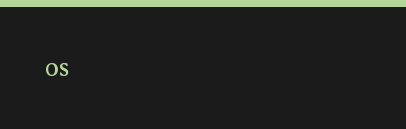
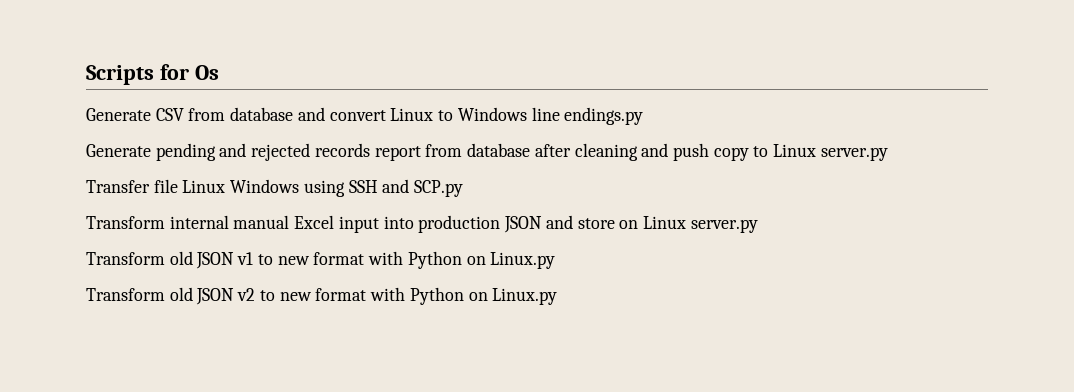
- OS
+ Scripts for Os
+ Generate CSV from database and convert Linux to Windows line endings.py
+ Generate pending and rejected records report from database after cleaning and push copy to Linux server.py
+ Transfer file Linux Windows using SSH and SCP.py
+ Transform internal manual Excel input into production JSON and store on Linux server.py
+ Transform old JSON v1 to new format with Python on Linux.py
+ Transform old JSON v2 to new format with Python on Linux.py

